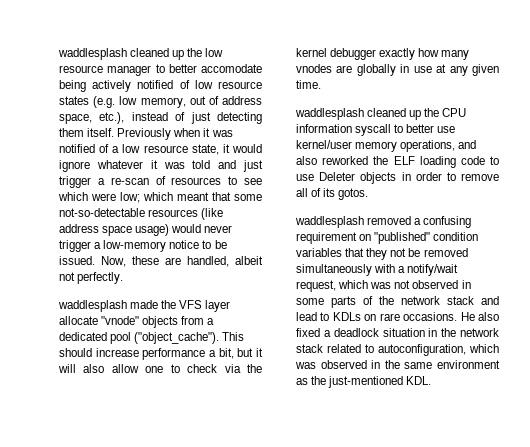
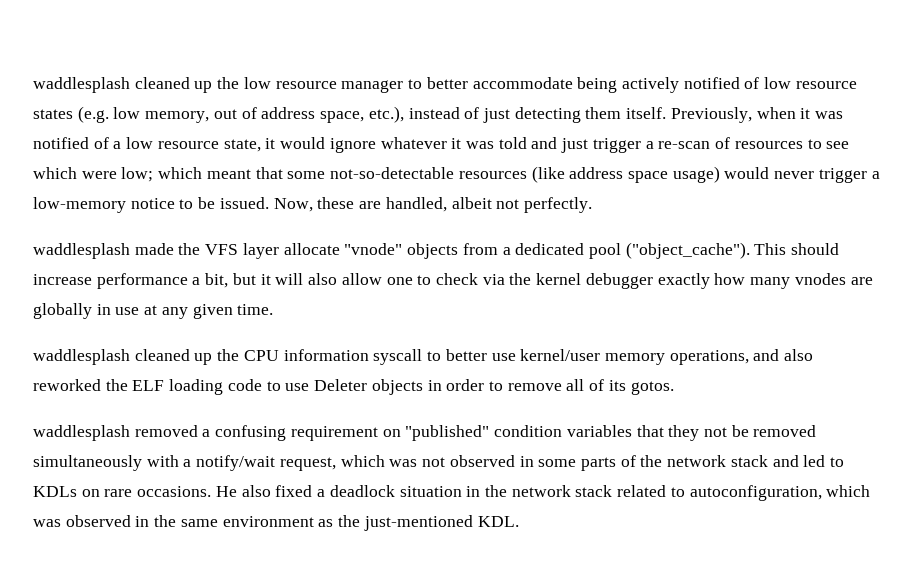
- waddlesplash cleaned up the low resource manager to better accomodate being actively notified of low resource states (e.g. low memory, out of address space, etc.), instead of just detecting them itself.
+ waddlesplash cleaned up the low resource manager to better accommodate being actively notified of low resource states (e.g. low memory, out of address space, etc.), instead of just detecting them itself.
- Previously when it was notified of a low resource state, it would ignore whatever it was told and just trigger a re-scan of resources to see which were low; which meant that some not-so-detectable resources (like address space usage) would never trigger a low-memory notice to be issued.
+ Previously, when it was notified of a low resource state, it would ignore whatever it was told and just trigger a re-scan of resources to see which were low; which meant that some not-so-detectable resources (like address space usage) would never trigger a low-memory notice to be issued.
- waddlesplash removed a confusing requirement on "published" condition variables that they not be removed simultaneously with a notify/wait request, which was not observed in some parts of the network stack and lead to KDLs on rare occasions.
+ waddlesplash removed a confusing requirement on "published" condition variables that they not be removed simultaneously with a notify/wait request, which was not observed in some parts of the network stack and led to KDLs on rare occasions.

